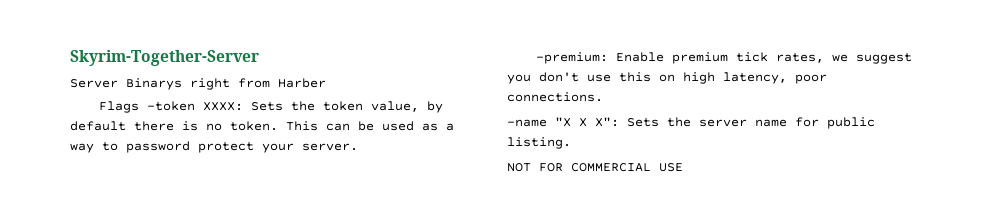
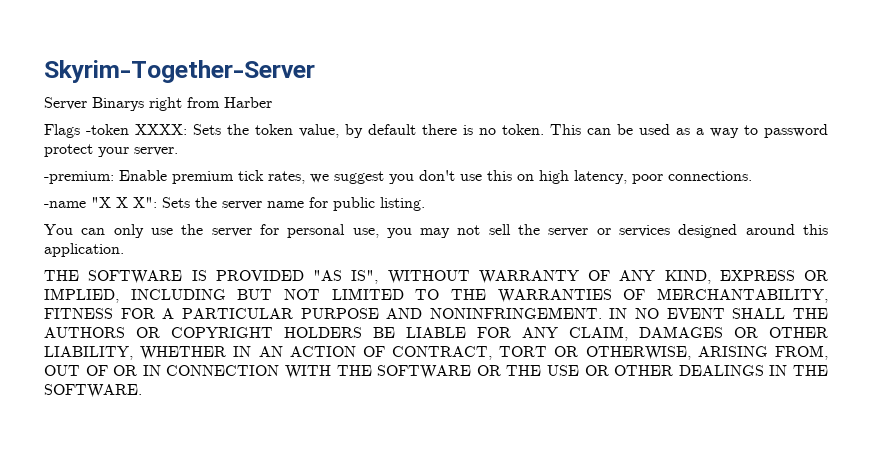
- NOT FOR COMMERCIAL USE
+ You can only use the server for personal use, you may not sell the server or services designed around this application.
+ THE SOFTWARE IS PROVIDED "AS IS", WITHOUT WARRANTY OF ANY KIND, EXPRESS OR IMPLIED, INCLUDING BUT NOT LIMITED TO THE WARRANTIES OF MERCHANTABILITY, FITNESS FOR A PARTICULAR PURPOSE AND NONINFRINGEMENT. IN NO EVENT SHALL THE AUTHORS OR COPYRIGHT HOLDERS BE LIABLE FOR ANY CLAIM, DAMAGES OR OTHER LIABILITY, WHETHER IN AN ACTION OF CONTRACT, TORT OR OTHERWISE, ARISING FROM, OUT OF OR IN CONNECTION WITH THE SOFTWARE OR THE USE OR OTHER DEALINGS IN THE SOFTWARE.

